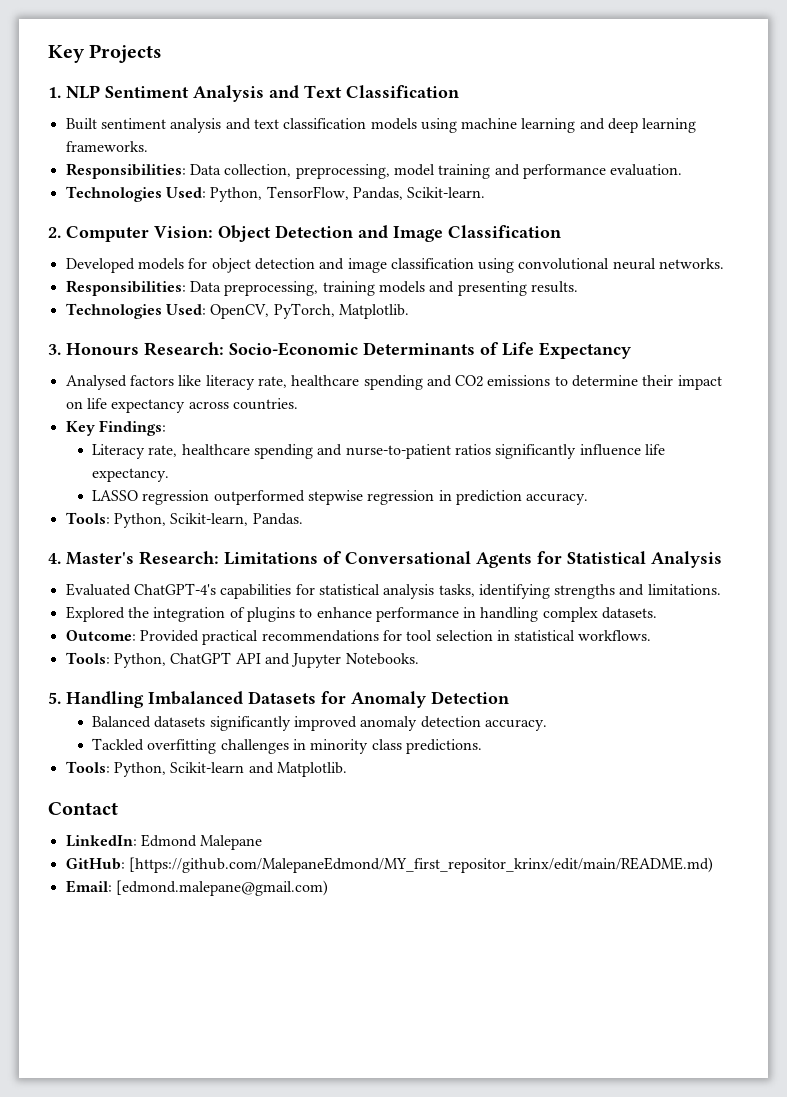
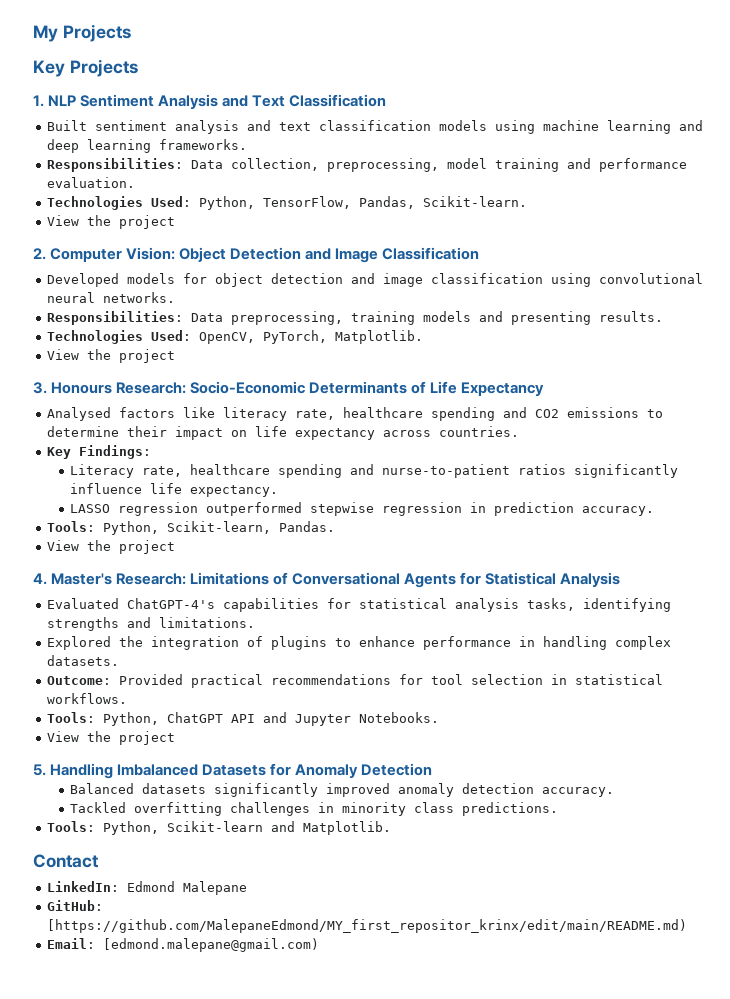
+ My Projects
  Technologies Used: Python, TensorFlow, Pandas, Scikit-learn.
+ View the project
  Technologies Used: OpenCV, PyTorch, Matplotlib.
+ View the project
  Tools: Python, Scikit-learn, Pandas.
+ View the project
  Tools: Python, ChatGPT API and Jupyter Notebooks.
+ View the project

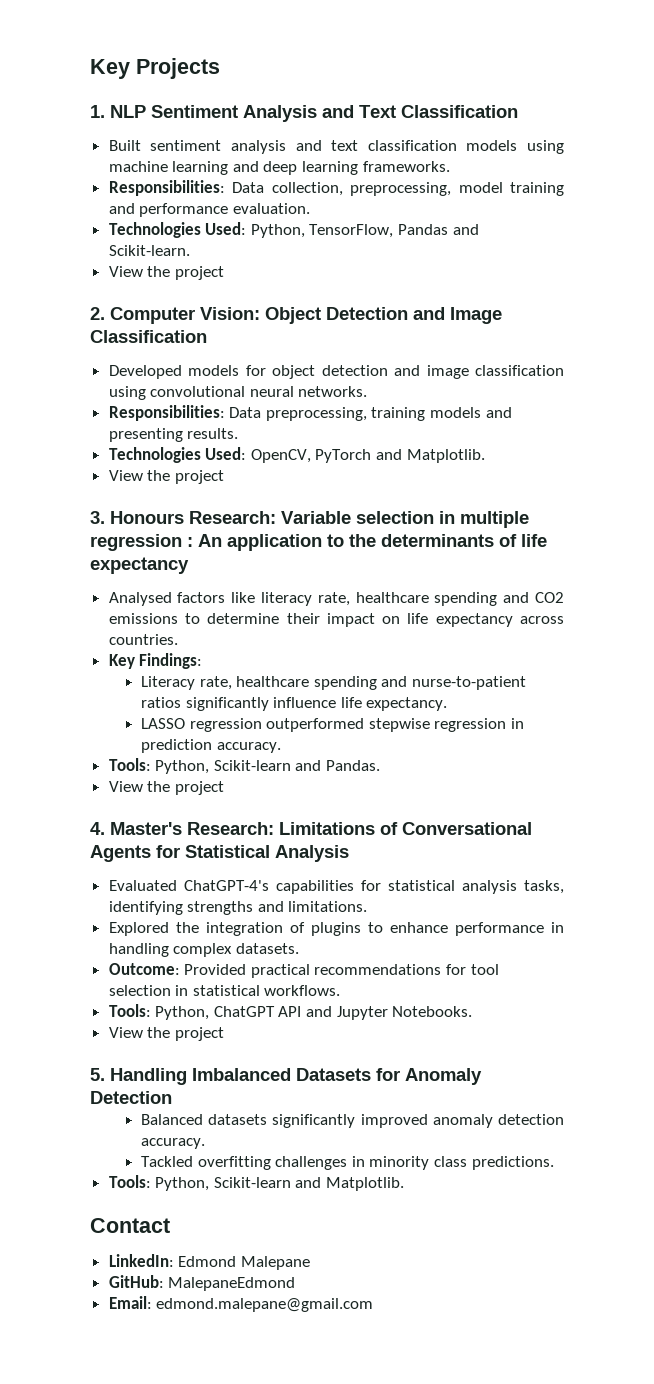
- My Projects
- Technologies Used: Python, TensorFlow, Pandas, Scikit-learn.
+ Technologies Used: Python, TensorFlow, Pandas and Scikit-learn.
- Technologies Used: OpenCV, PyTorch, Matplotlib.
+ Technologies Used: OpenCV, PyTorch and Matplotlib.
- 3. Honours Research: Socio-Economic Determinants of Life Expectancy
+ 3. Honours Research: Variable selection in multiple regression : An application to the determinants of life expectancy
- Tools: Python, Scikit-learn, Pandas.
+ Tools: Python, Scikit-learn and Pandas.
- GitHub: [https://github.com/MalepaneEdmond/MY_first_repositor_krinx/edit/main/README.md)
+ GitHub: MalepaneEdmond
- Email: [edmond.malepane@gmail.com)
+ Email: edmond.malepane@gmail.com

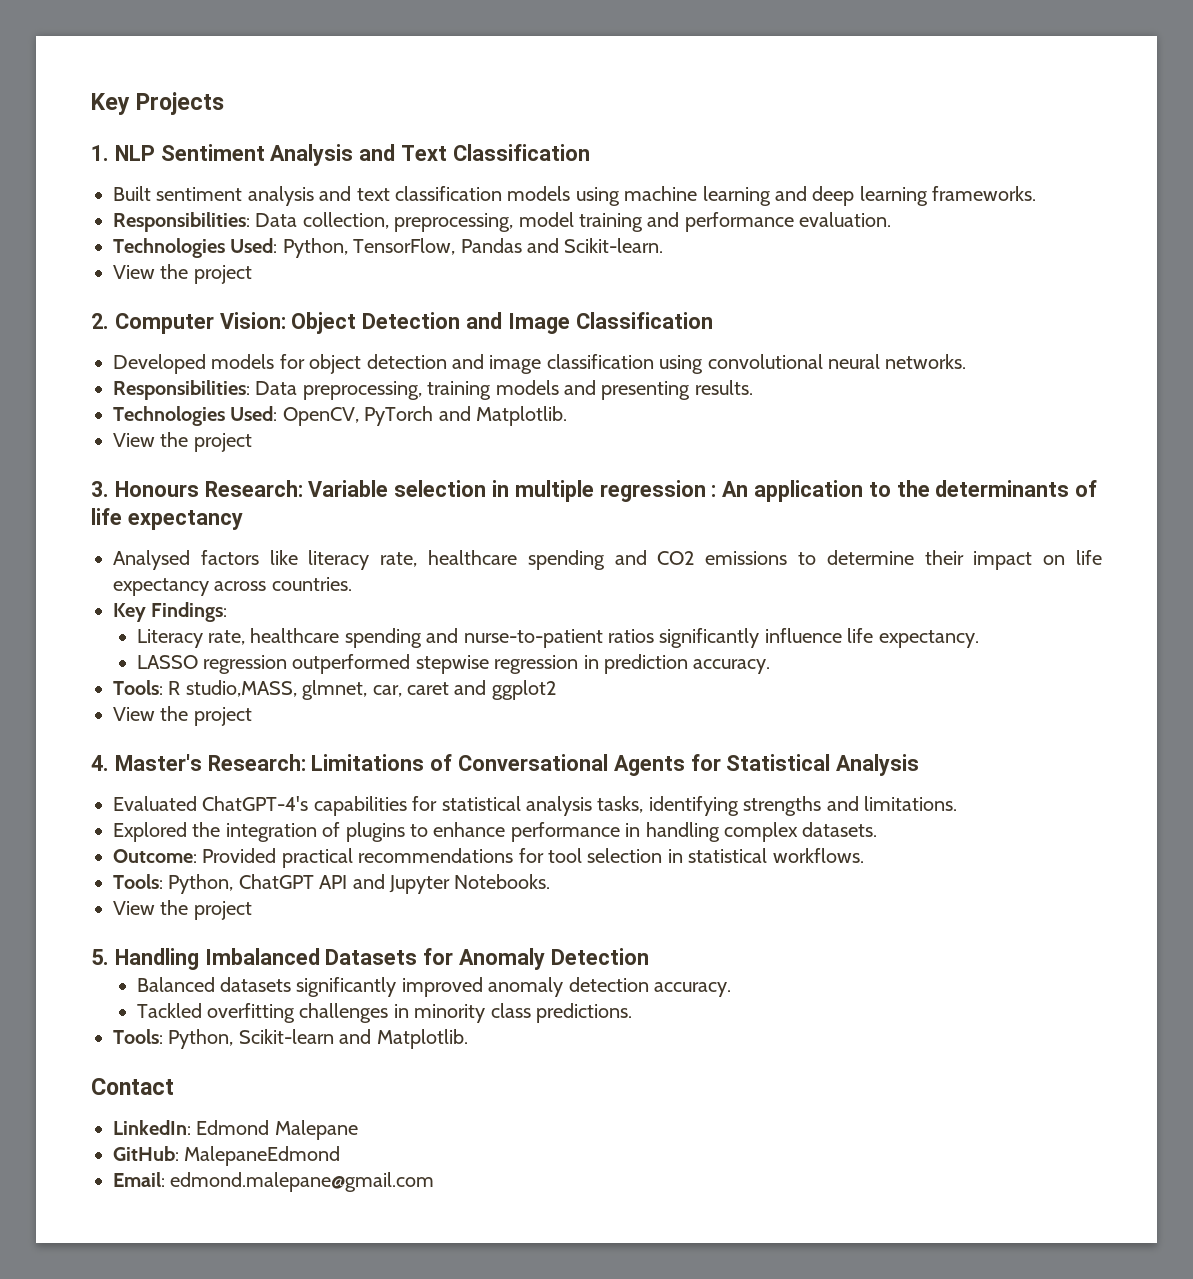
- Tools: Python, Scikit-learn and Pandas.
+ Tools: R studio,MASS, glmnet, car, caret and ggplot2

